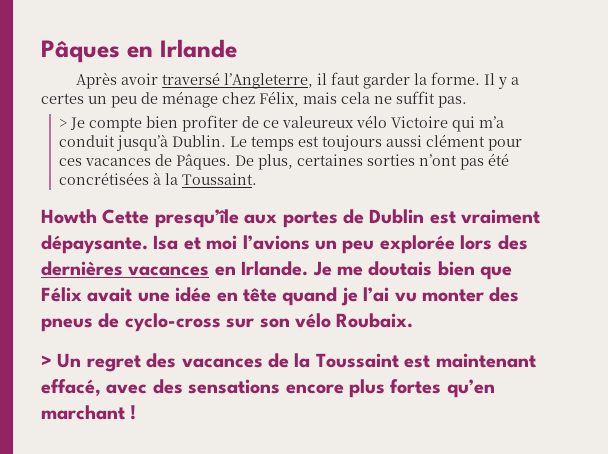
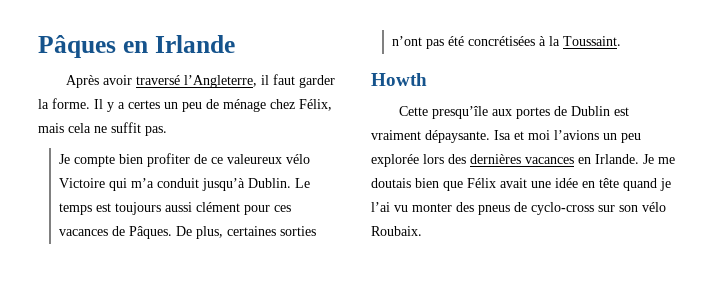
- > Je compte bien profiter de ce valeureux vélo Victoire qui m’a conduit jusqu’à Dublin.
+ Je compte bien profiter de ce valeureux vélo Victoire qui m’a conduit jusqu’à Dublin.
- Howth Cette presqu’île aux portes de Dublin est vraiment dépaysante.
+ Howth
+ Cette presqu’île aux portes de Dublin est vraiment dépaysante.
- > Un regret des vacances de la Toussaint est maintenant effacé, avec des sensations encore plus fortes qu’en marchant !

